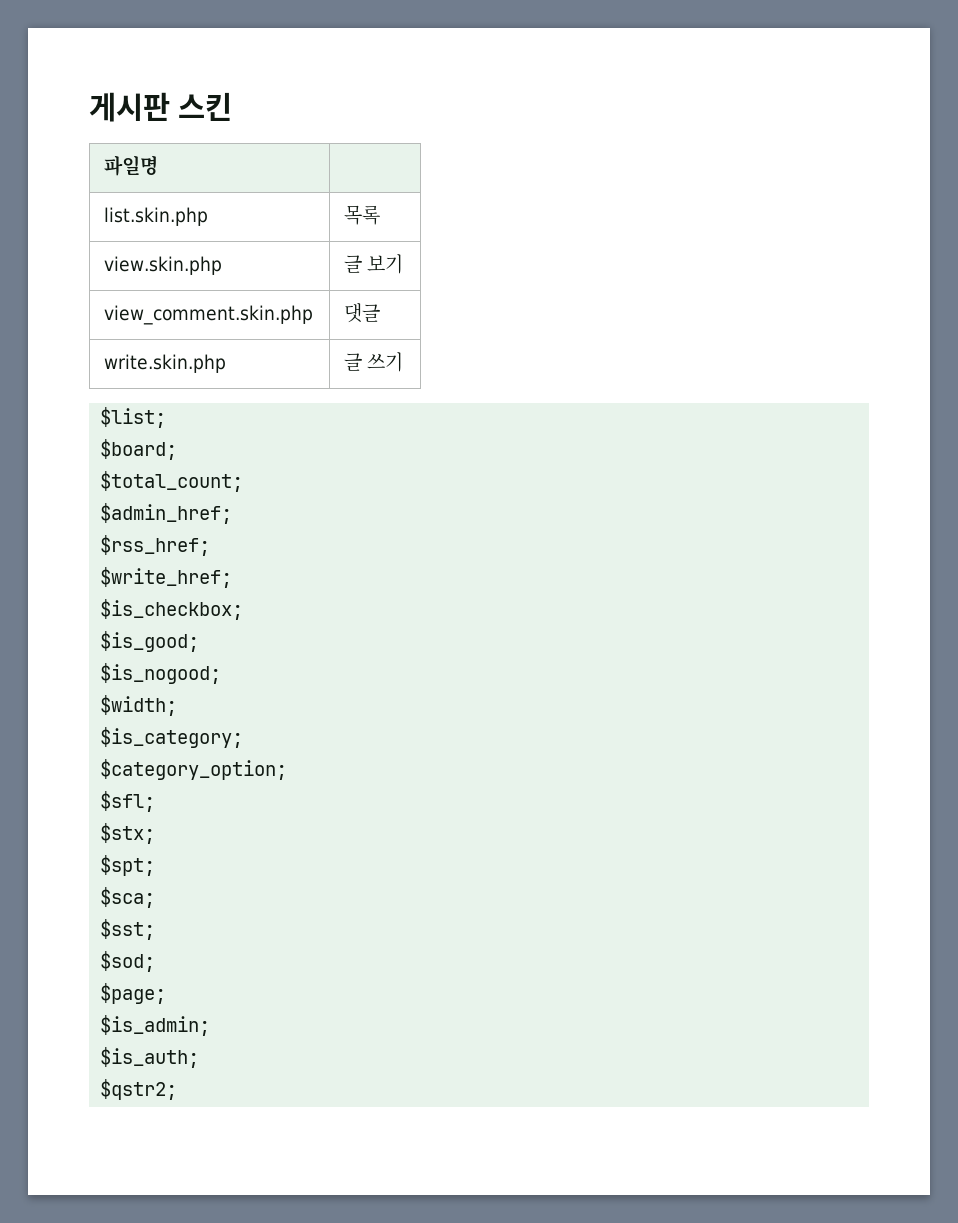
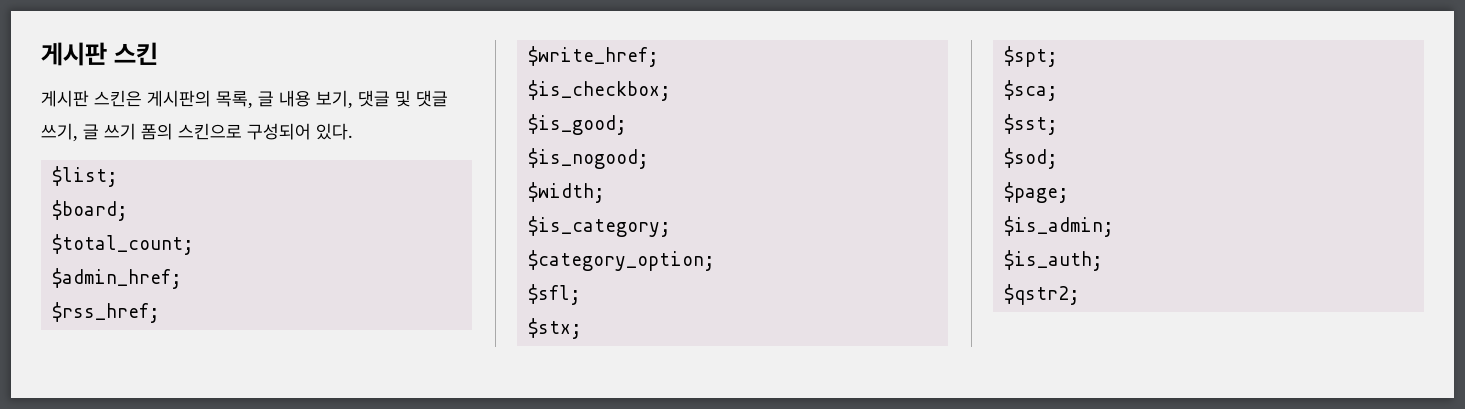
- 파일명 |
- list.skin.php | 목록
- view.skin.php | 글 보기
- view_comment.skin.php | 댓글
- write.skin.php | 글 쓰기
+ 게시판 스킨은 게시판의 목록, 글 내용 보기, 댓글 및 댓글 쓰기, 글 쓰기 폼의 스킨으로 구성되어 있다.

